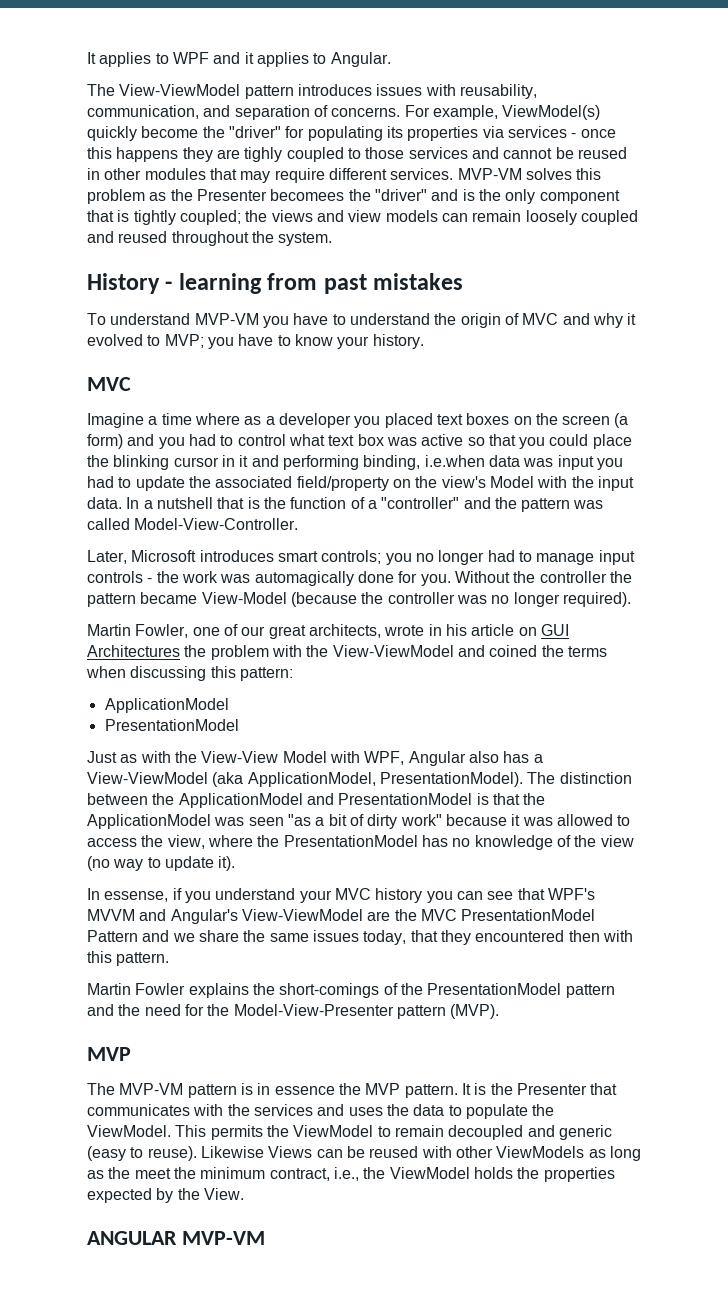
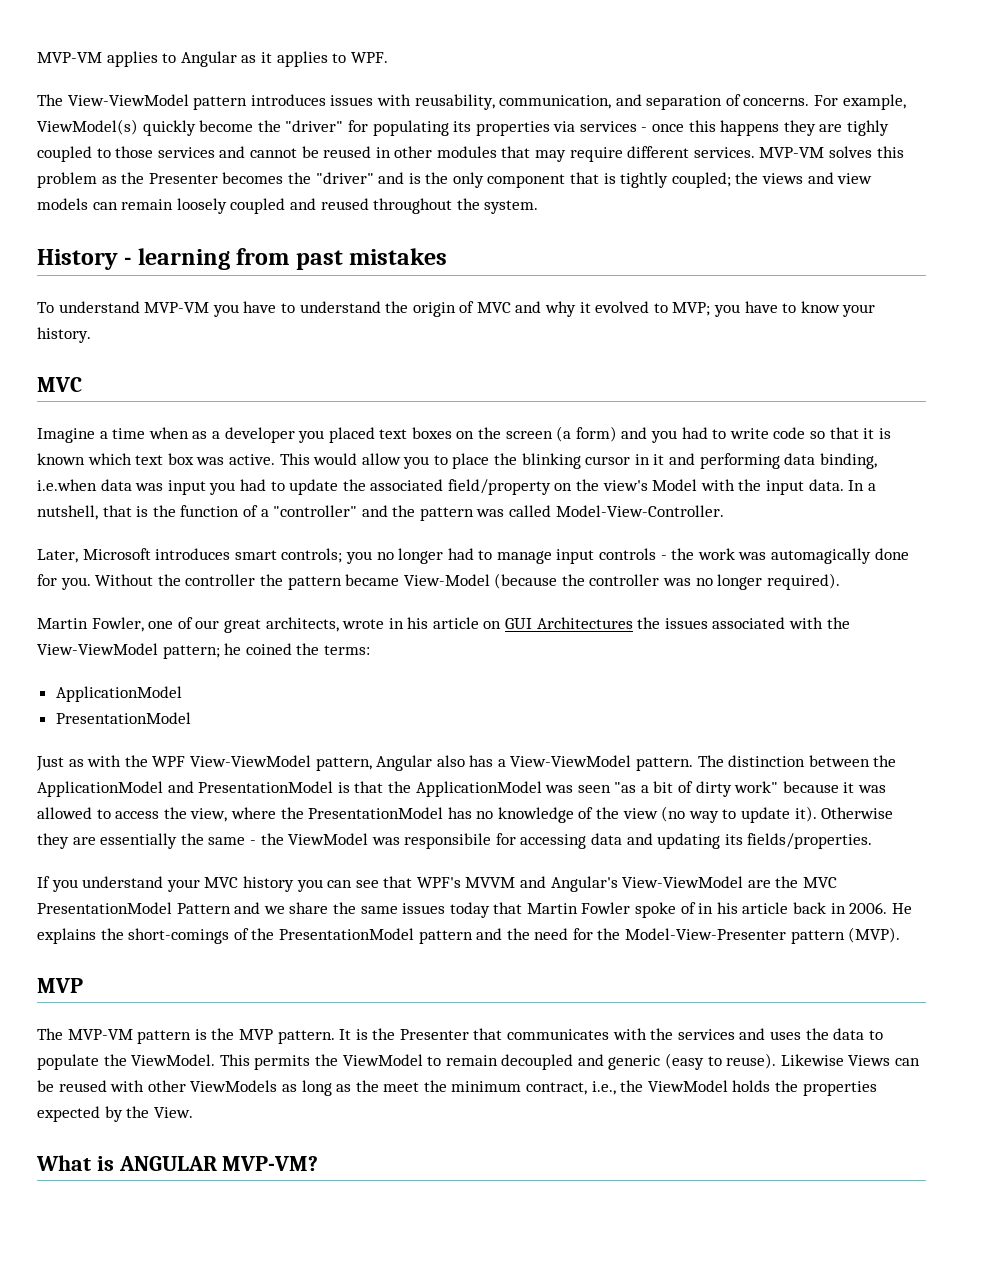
- It applies to WPF and it applies to Angular.
+ MVP-VM applies to Angular as it applies to WPF.
- MVP-VM solves this problem as the Presenter becomees the "driver" and is the only component that is tightly coupled; the views and view models can remain loosely coupled and reused throughout the system.
+ MVP-VM solves this problem as the Presenter becomes the "driver" and is the only component that is tightly coupled; the views and view models can remain loosely coupled and reused throughout the system.
- Imagine a time where as a developer you placed text boxes on the screen (a form) and you had to control what text box was active so that you could place the blinking cursor in it and performing binding, i.e.when data was input you had to update the associated field/property on the view's Model with the input data.
+ Imagine a time when as a developer you placed text boxes on the screen (a form) and you had to write code so that it is known which text box was active. This would allow you to place the blinking cursor in it and performing data binding, i.e.when data was input you had to update the associated field/property on the view's Model with the input data.
- In a nutshell that is the function of a "controller" and the pattern was called Model-View-Controller.
+ In a nutshell, that is the function of a "controller" and the pattern was called Model-View-Controller.
- Martin Fowler, one of our great architects, wrote in his article on GUI Architectures the problem with the View-ViewModel and coined the terms when discussing this pattern:
+ Martin Fowler, one of our great architects, wrote in his article on GUI Architectures the issues associated with the View-ViewModel pattern; he coined the terms:
- Just as with the View-View Model with WPF, Angular also has a View-ViewModel (aka ApplicationModel, PresentationModel).
+ Just as with the WPF View-ViewModel pattern, Angular also has a View-ViewModel pattern.
- The distinction between the ApplicationModel and PresentationModel is that the ApplicationModel was seen "as a bit of dirty work" because it was allowed to access the view, where the PresentationModel has no knowledge of the view (no way to update it).
- In essense, if you understand your MVC history you can see that WPF's MVVM and Angular's View-ViewModel are the MVC PresentationModel Pattern and we share the same issues today, that they encountered then with this pattern.
- Martin Fowler explains the short-comings of the PresentationModel pattern and the need for the Model-View-Presenter pattern (MVP).
+ The distinction between the ApplicationModel and PresentationModel is that the ApplicationModel was seen "as a bit of dirty work" because it was allowed to access the view, where the PresentationModel has no knowledge of the view (no way to update it). Otherwise they are essentially the same - the ViewModel was responsibile for accessing data and updating its fields/properties.
+ If you understand your MVC history you can see that WPF's MVVM and Angular's View-ViewModel are the MVC PresentationModel Pattern and we share the same issues today that Martin Fowler spoke of in his article back in 2006. He explains the short-comings of the PresentationModel pattern and the need for the Model-View-Presenter pattern (MVP).
- The MVP-VM pattern is in essence the MVP pattern.
+ The MVP-VM pattern is the MVP pattern.
- ANGULAR MVP-VM
+ What is ANGULAR MVP-VM?

